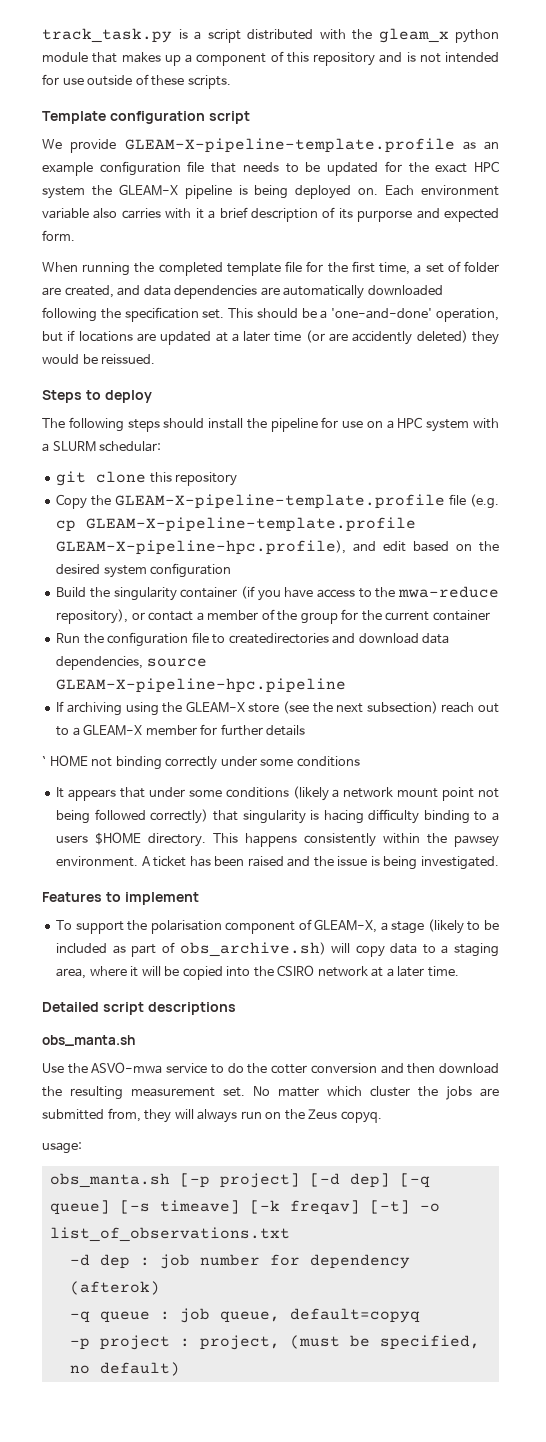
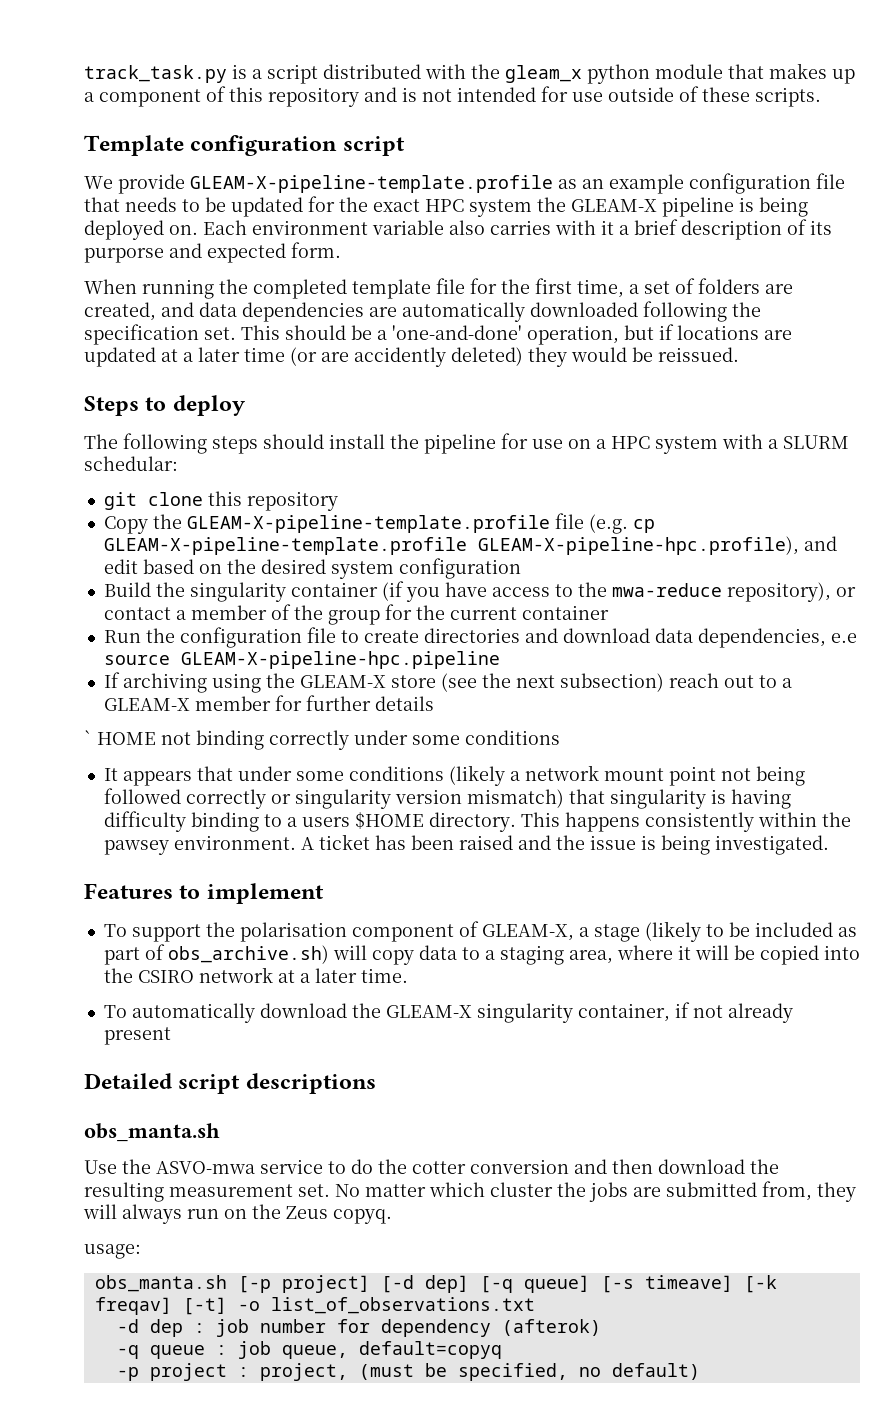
- When running the completed template file for the first time, a set of folder are created, and data dependencies are automatically downloaded following the specification set.
+ When running the completed template file for the first time, a set of folders are created, and data dependencies are automatically downloaded following the specification set.
- Run the configuration file to createdirectories and download data dependencies, source GLEAM-X-pipeline-hpc.pipeline
+ Run the configuration file to create directories and download data dependencies, e.e source GLEAM-X-pipeline-hpc.pipeline
- It appears that under some conditions (likely a network mount point not being followed correctly) that singularity is hacing difficulty binding to a users $HOME directory.
+ It appears that under some conditions (likely a network mount point not being followed correctly or singularity version mismatch) that singularity is having difficulty binding to a users $HOME directory.
+ To automatically download the GLEAM-X singularity container, if not already present

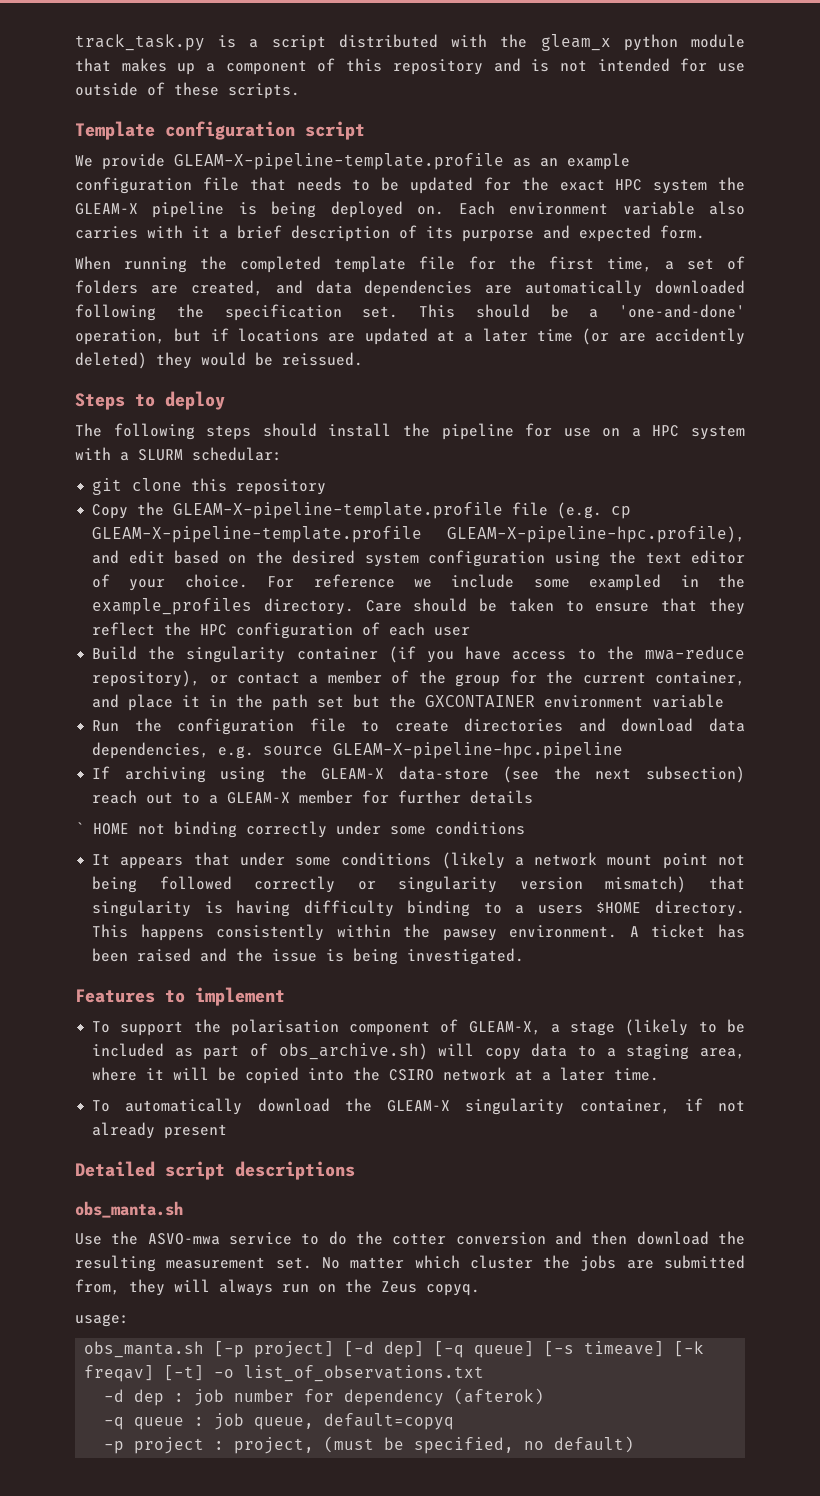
- Copy the GLEAM-X-pipeline-template.profile file (e.g. cp GLEAM-X-pipeline-template.profile GLEAM-X-pipeline-hpc.profile), and edit based on the desired system configuration
+ Copy the GLEAM-X-pipeline-template.profile file (e.g. cp GLEAM-X-pipeline-template.profile GLEAM-X-pipeline-hpc.profile), and edit based on the desired system configuration using the text editor of your choice. For reference we include some exampled in the example_profiles directory. Care should be taken to ensure that they reflect the HPC configuration of each user
- Build the singularity container (if you have access to the mwa-reduce repository), or contact a member of the group for the current container
+ Build the singularity container (if you have access to the mwa-reduce repository), or contact a member of the group for the current container, and place it in the path set but the GXCONTAINER environment variable
- Run the configuration file to create directories and download data dependencies, e.e source GLEAM-X-pipeline-hpc.pipeline
+ Run the configuration file to create directories and download data dependencies, e.g. source GLEAM-X-pipeline-hpc.pipeline
- If archiving using the GLEAM-X store (see the next subsection) reach out to a GLEAM-X member for further details
+ If archiving using the GLEAM-X data-store (see the next subsection) reach out to a GLEAM-X member for further details

